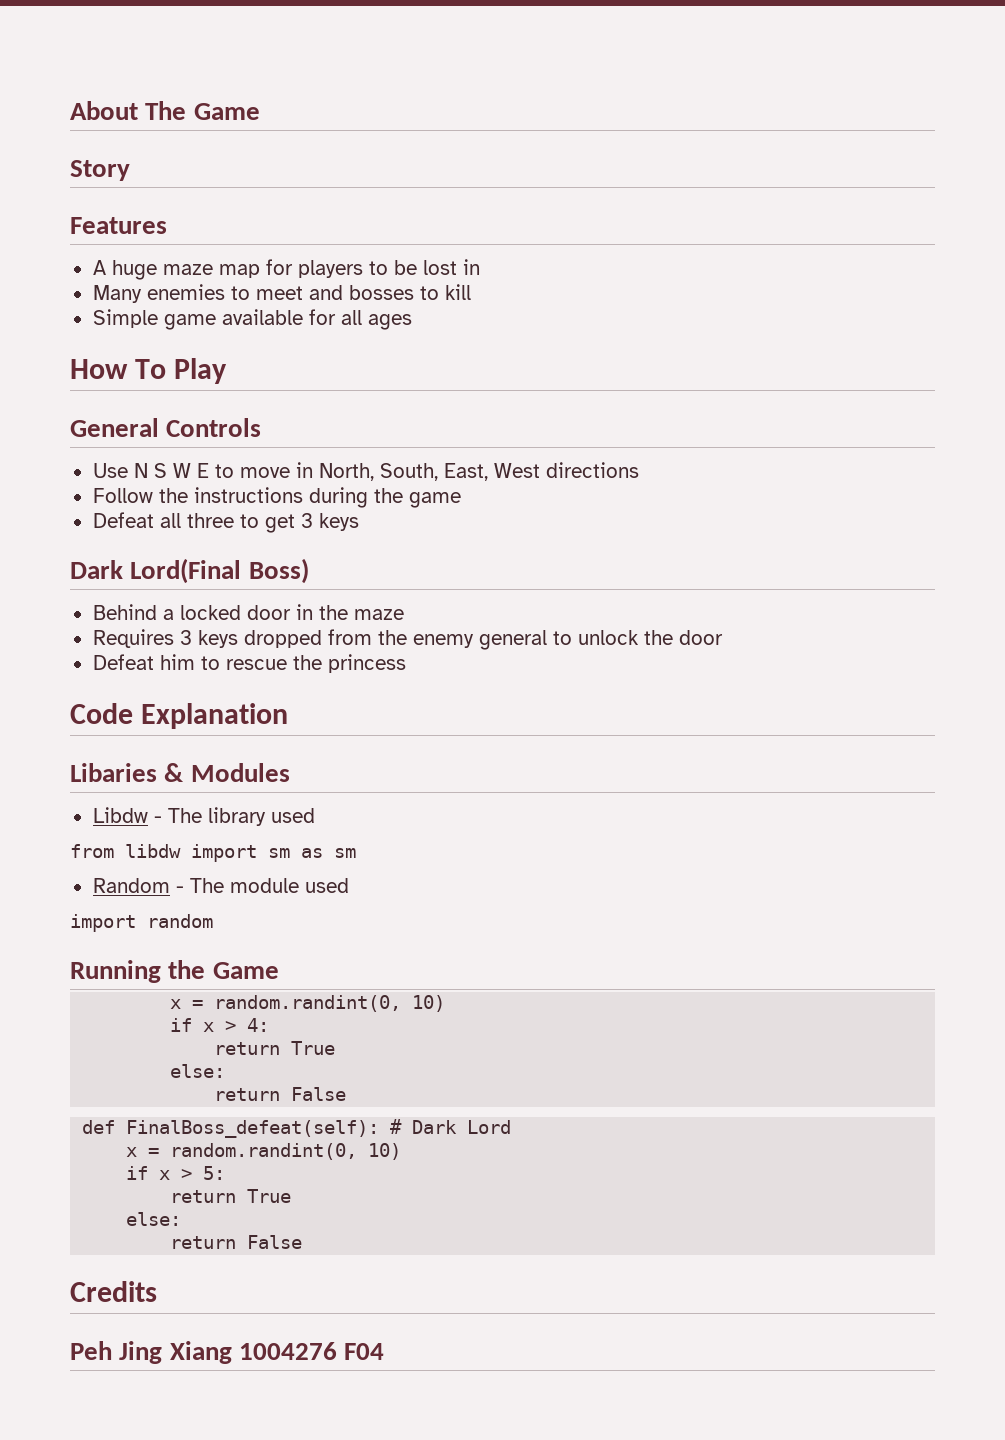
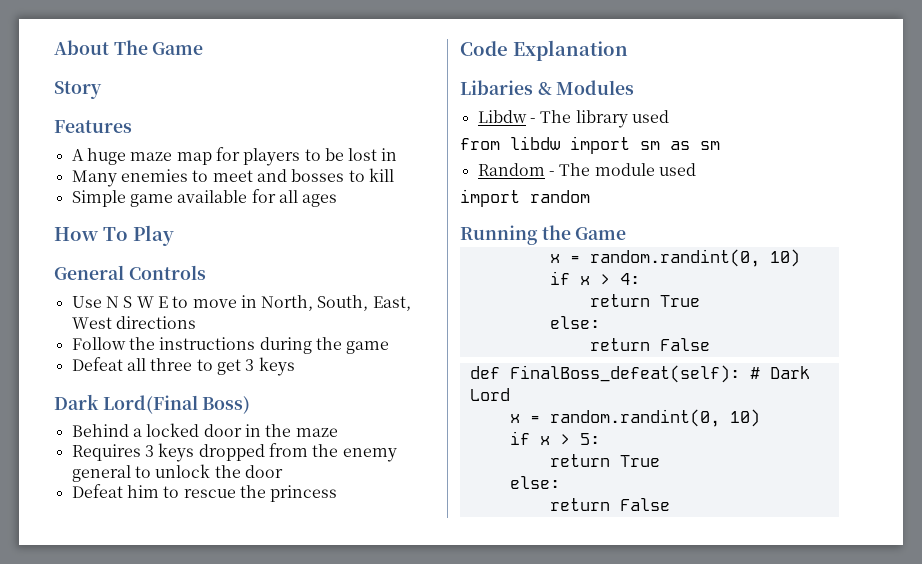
- Credits
- Peh Jing Xiang 1004276 F04

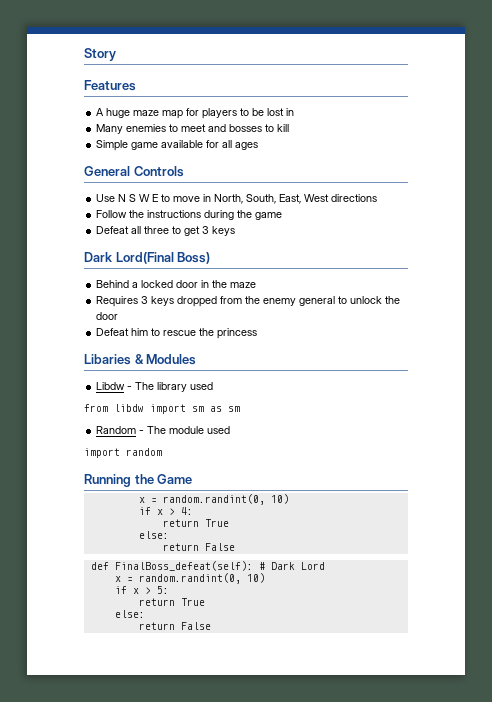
- About The Game
- How To Play
- Code Explanation

